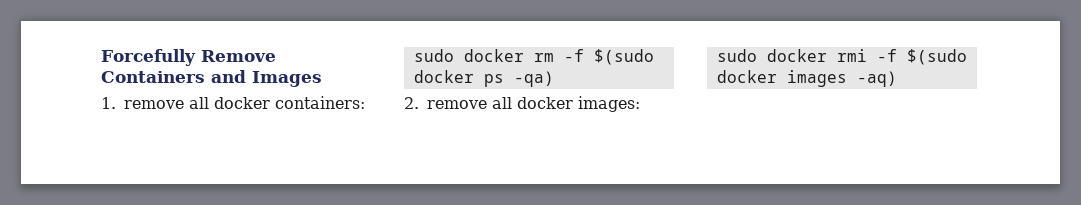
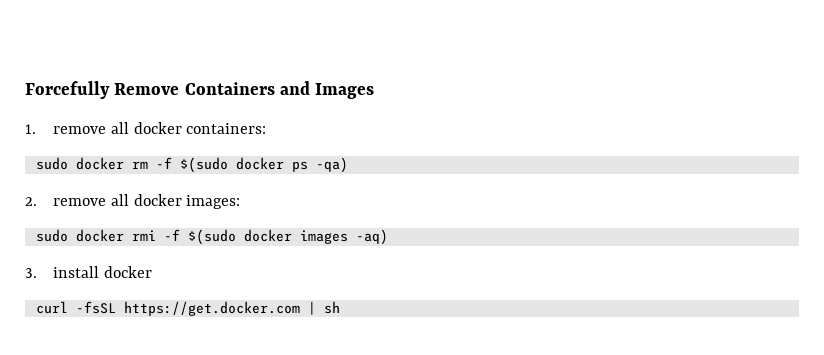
+ 3. install docker
+ curl -fsSL https://get.docker.com | sh

